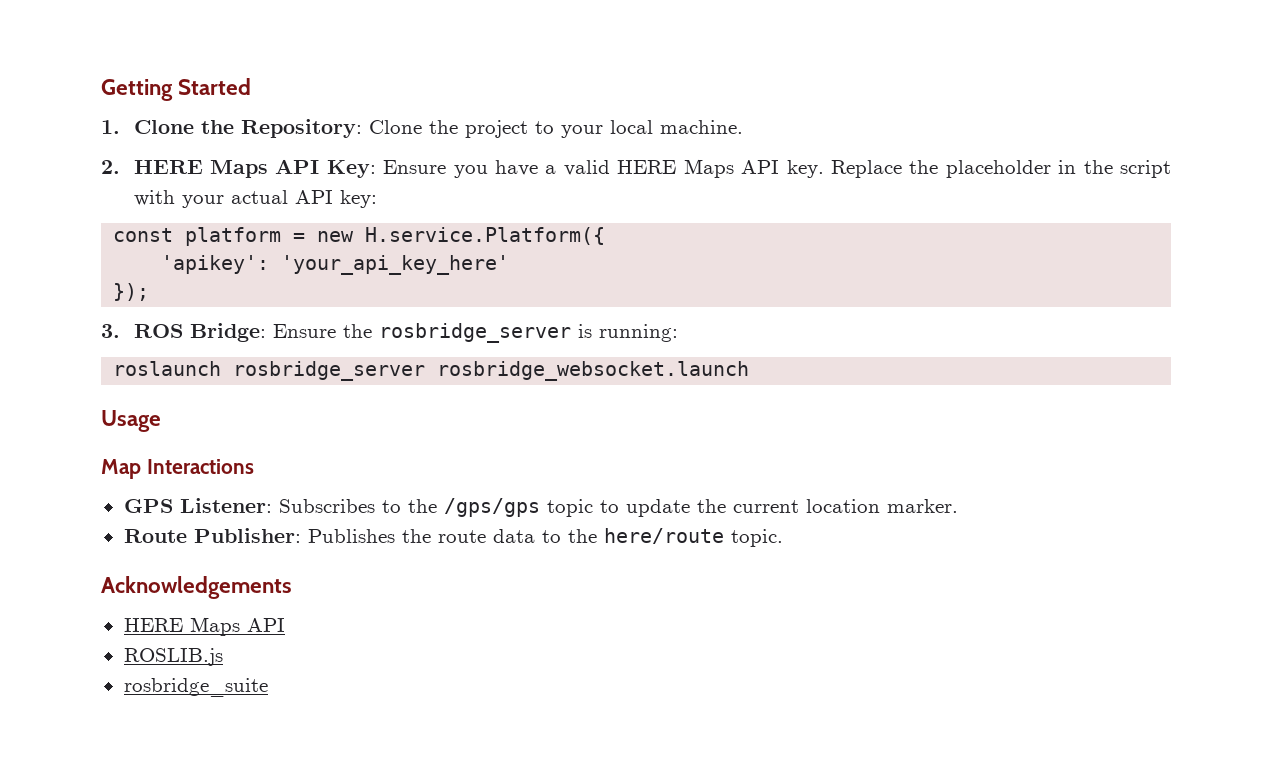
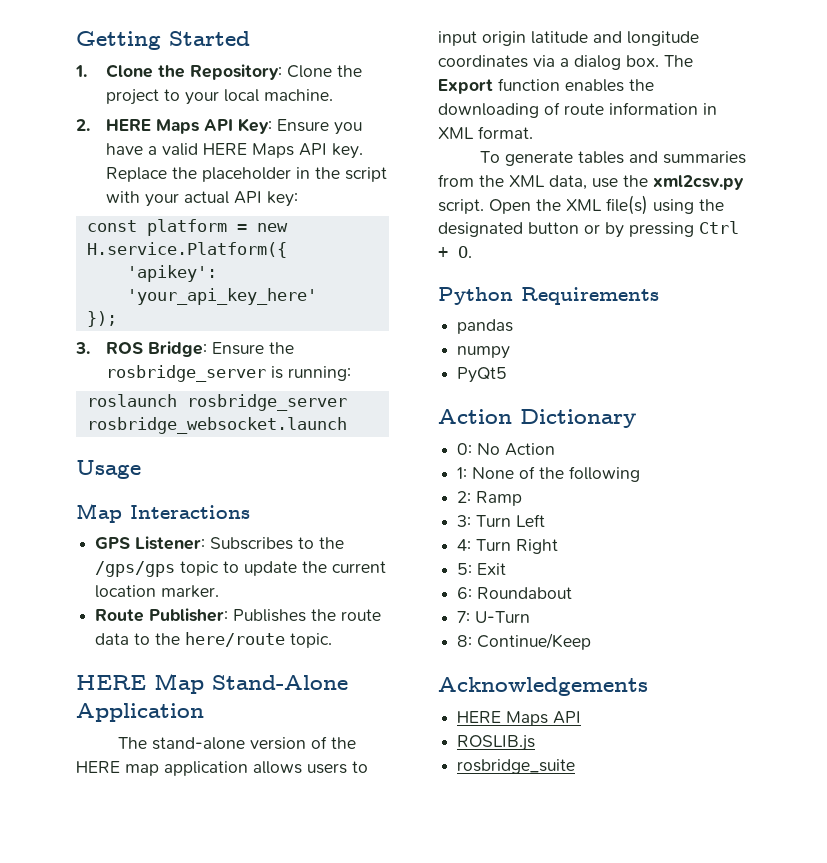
+ HERE Map Stand-Alone Application
+ The stand-alone version of the HERE map application allows users to input origin latitude and longitude coordinates via a dialog box. The Export function enables the downloading of route information in XML format.
+ To generate tables and summaries from the XML data, use the xml2csv.py script. Open the XML file(s) using the designated button or by pressing Ctrl + O.
+ Python Requirements
+ pandas
+ numpy
+ PyQt5
+ Action Dictionary
+ 0: No Action
+ 1: None of the following
+ 2: Ramp
+ 3: Turn Left
+ 4: Turn Right
+ 5: Exit
+ 6: Roundabout
+ 7: U-Turn
+ 8: Continue/Keep

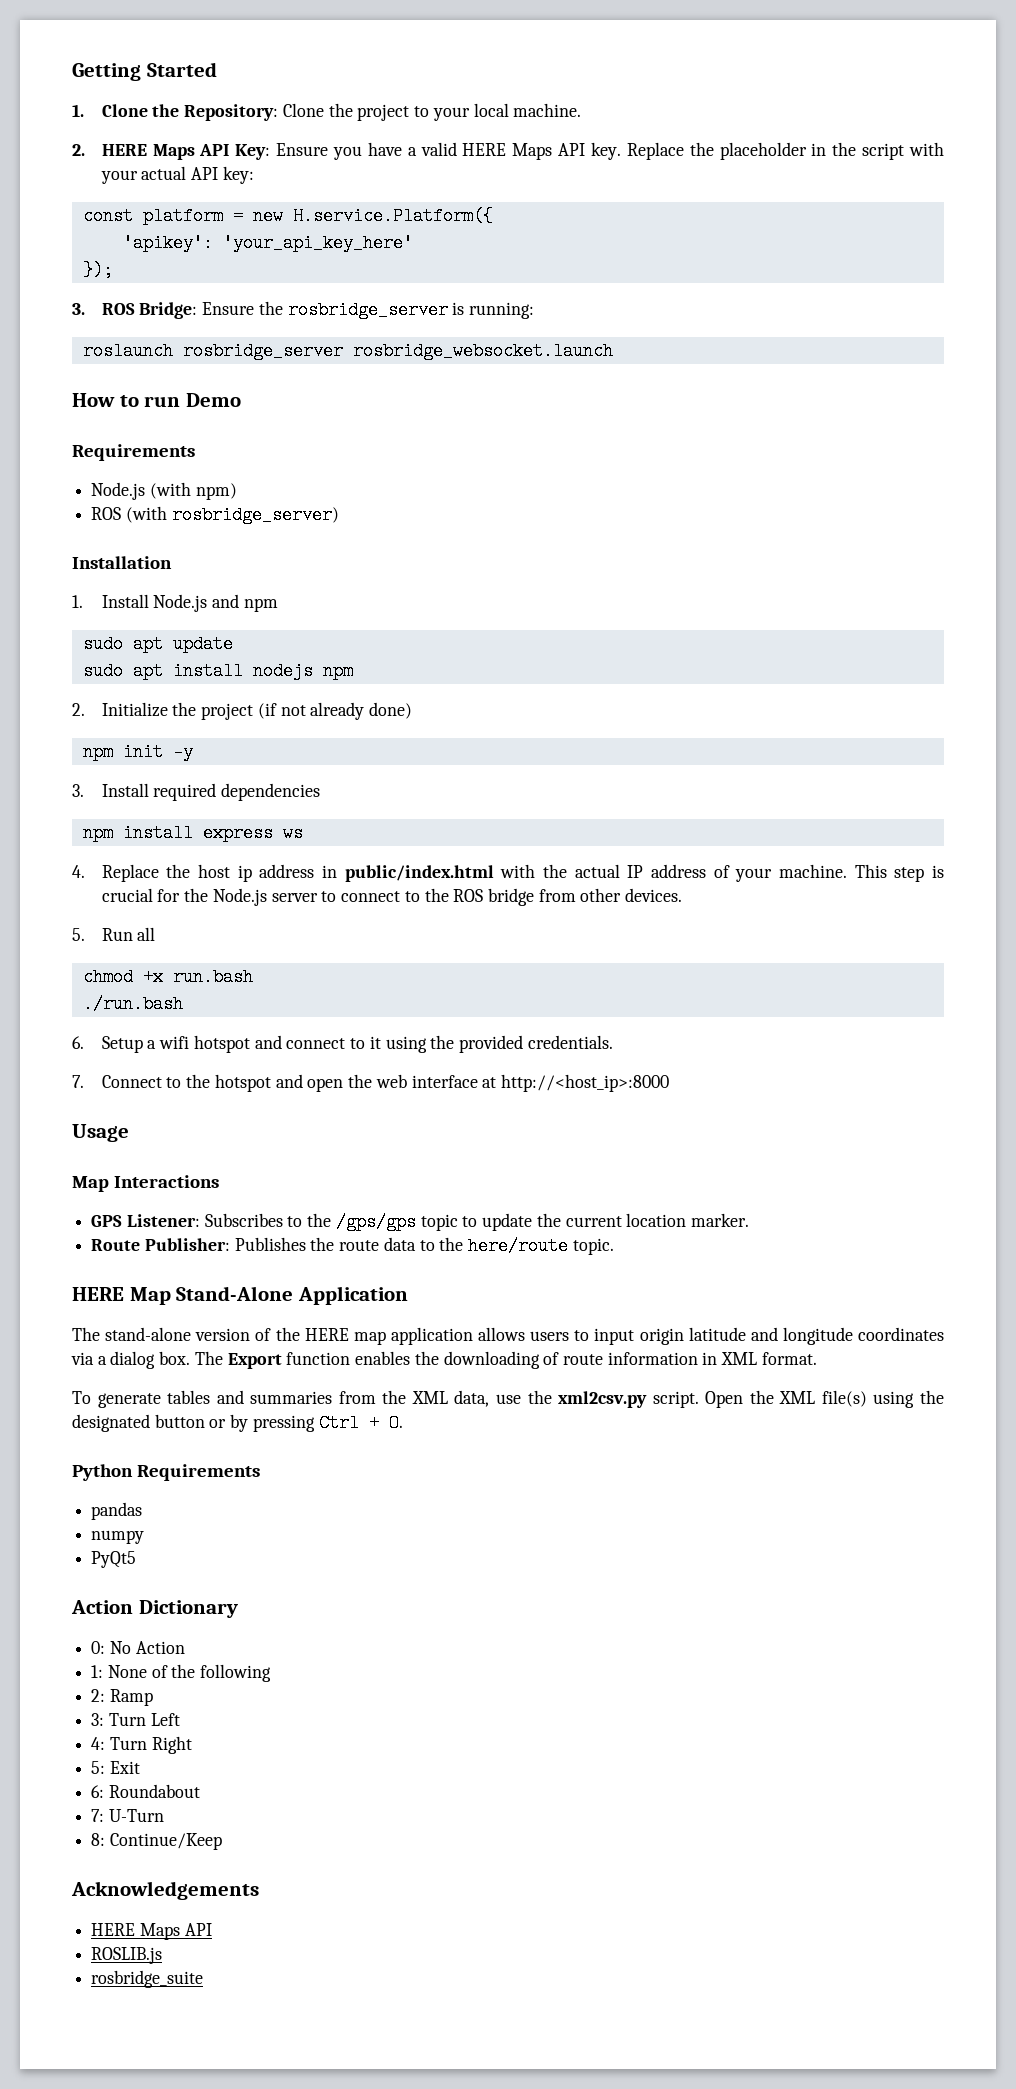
+ How to run Demo
+ Requirements
+ Node.js (with npm)
+ ROS (with rosbridge_server)
+ Installation
+ 1. Install Node.js and npm
+ sudo apt update
+ sudo apt install nodejs npm
+ 2. Initialize the project (if not already done)
+ npm init -y
+ 3. Install required dependencies
+ npm install express ws
+ 4. Replace the host ip address in public/index.html with the actual IP address of your machine. This step is crucial for the Node.js server to connect to the ROS bridge from other devices.
+ 5. Run all
+ chmod +x run.bash
+ ./run.bash
+ 6. Setup a wifi hotspot and connect to it using the provided credentials.
+ 7. Connect to the hotspot and open the web interface at http://<host_ip>:8000

